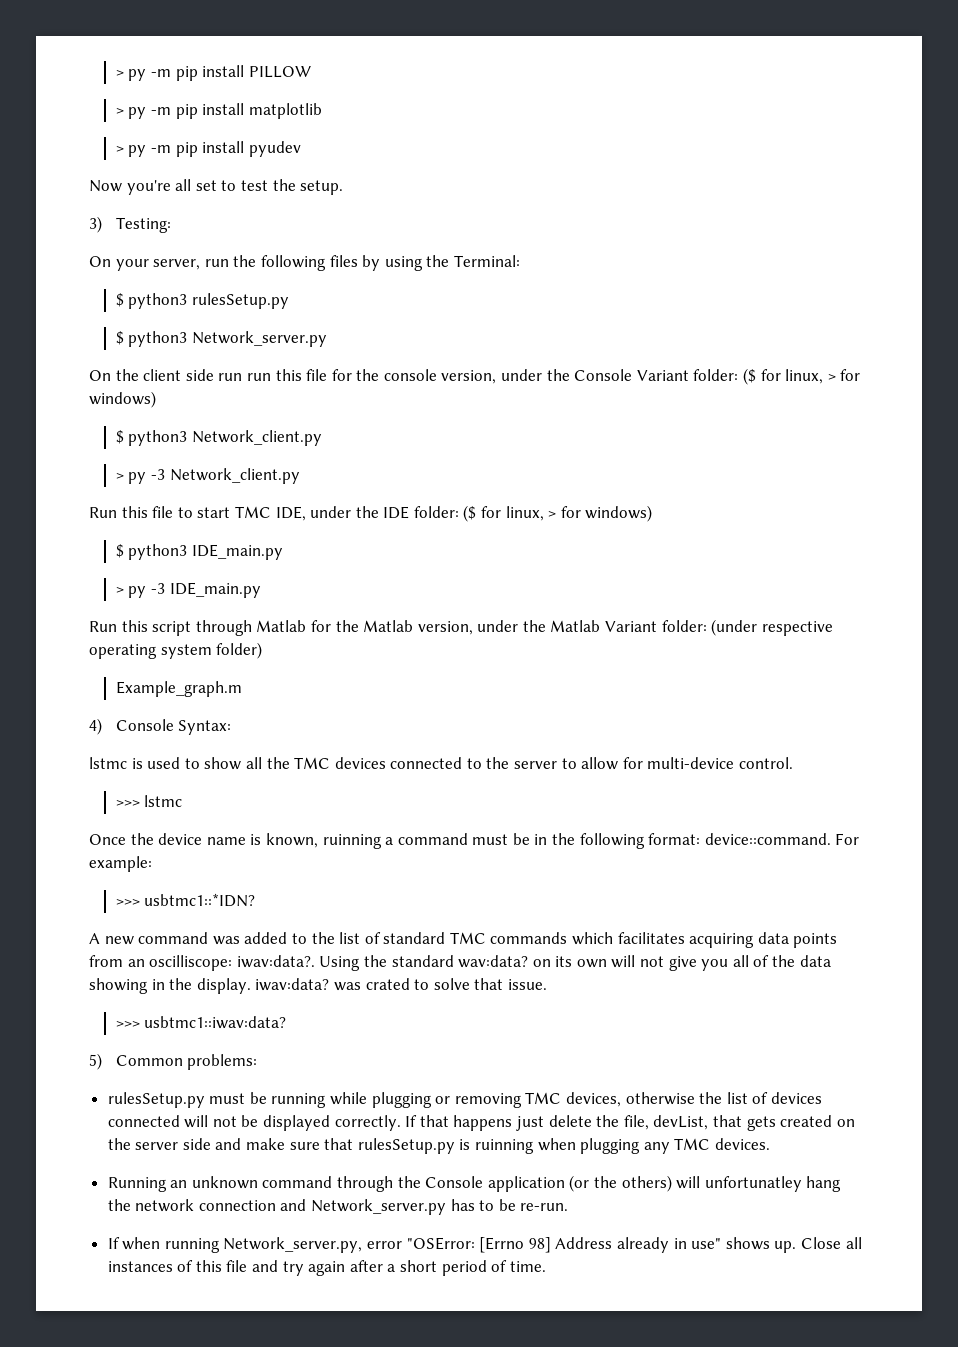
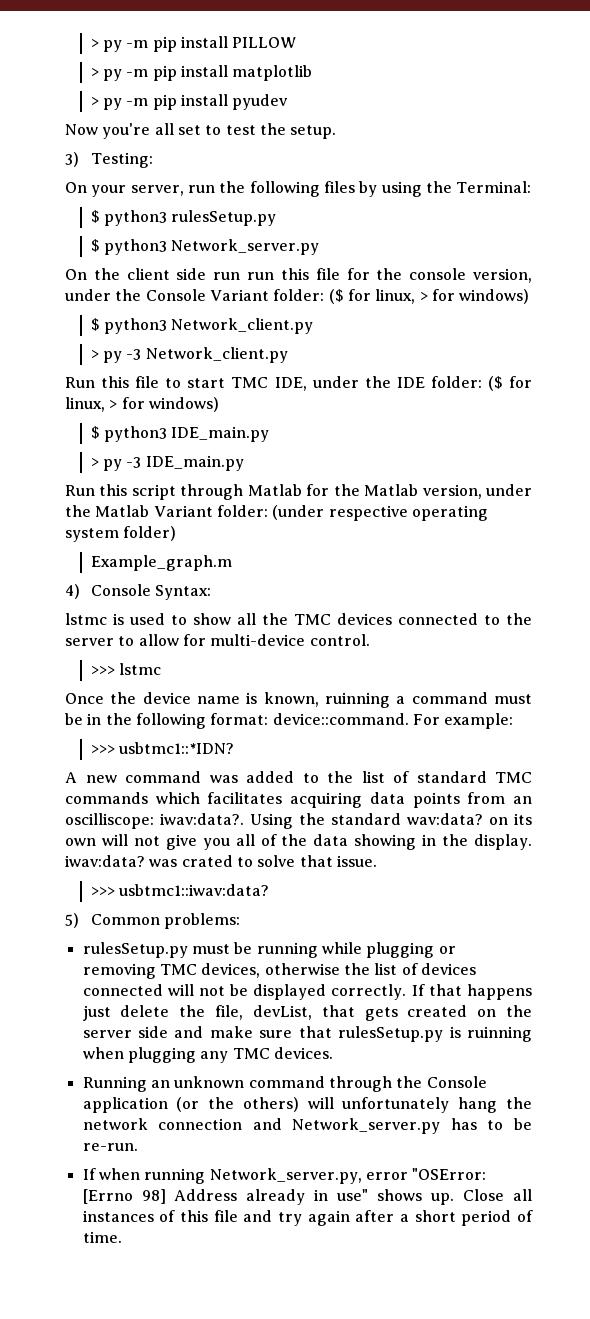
- Running an unknown command through the Console application (or the others) will unfortunatley hang the network connection and Network_server.py has to be re-run.
+ Running an unknown command through the Console application (or the others) will unfortunately hang the network connection and Network_server.py has to be re-run.

